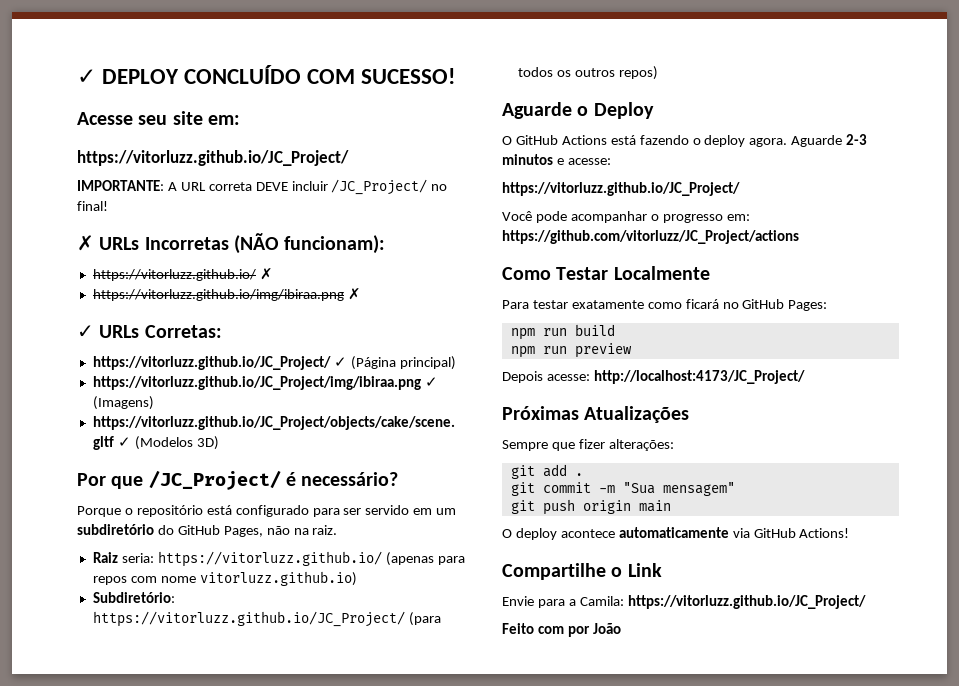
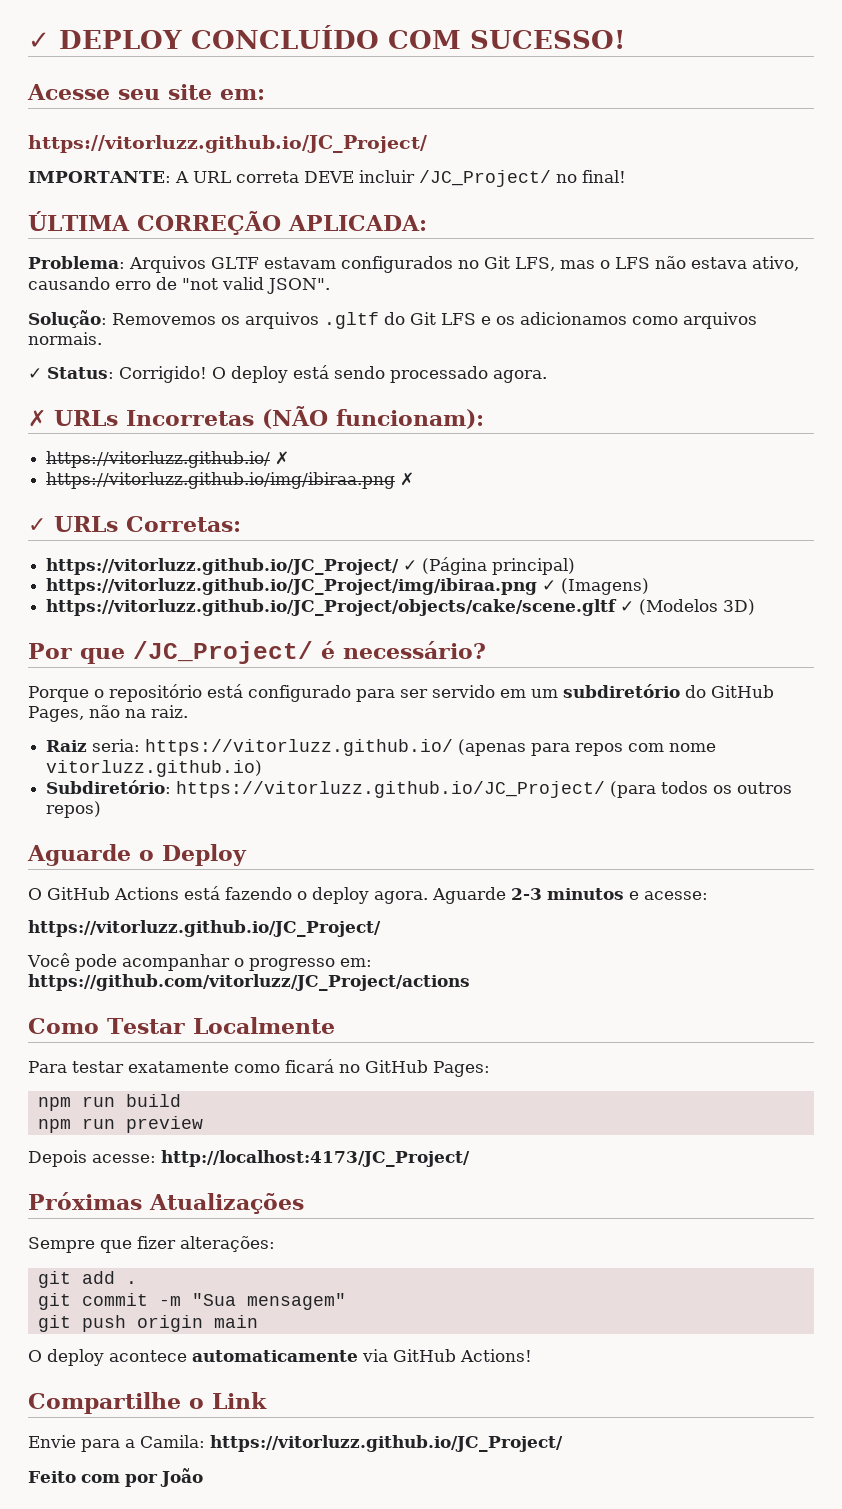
+ ÚLTIMA CORREÇÃO APLICADA:
+ Problema: Arquivos GLTF estavam configurados no Git LFS, mas o LFS não estava ativo, causando erro de "not valid JSON".
+ Solução: Removemos os arquivos .gltf do Git LFS e os adicionamos como arquivos normais.
+ ✓ Status: Corrigido! O deploy está sendo processado agora.

